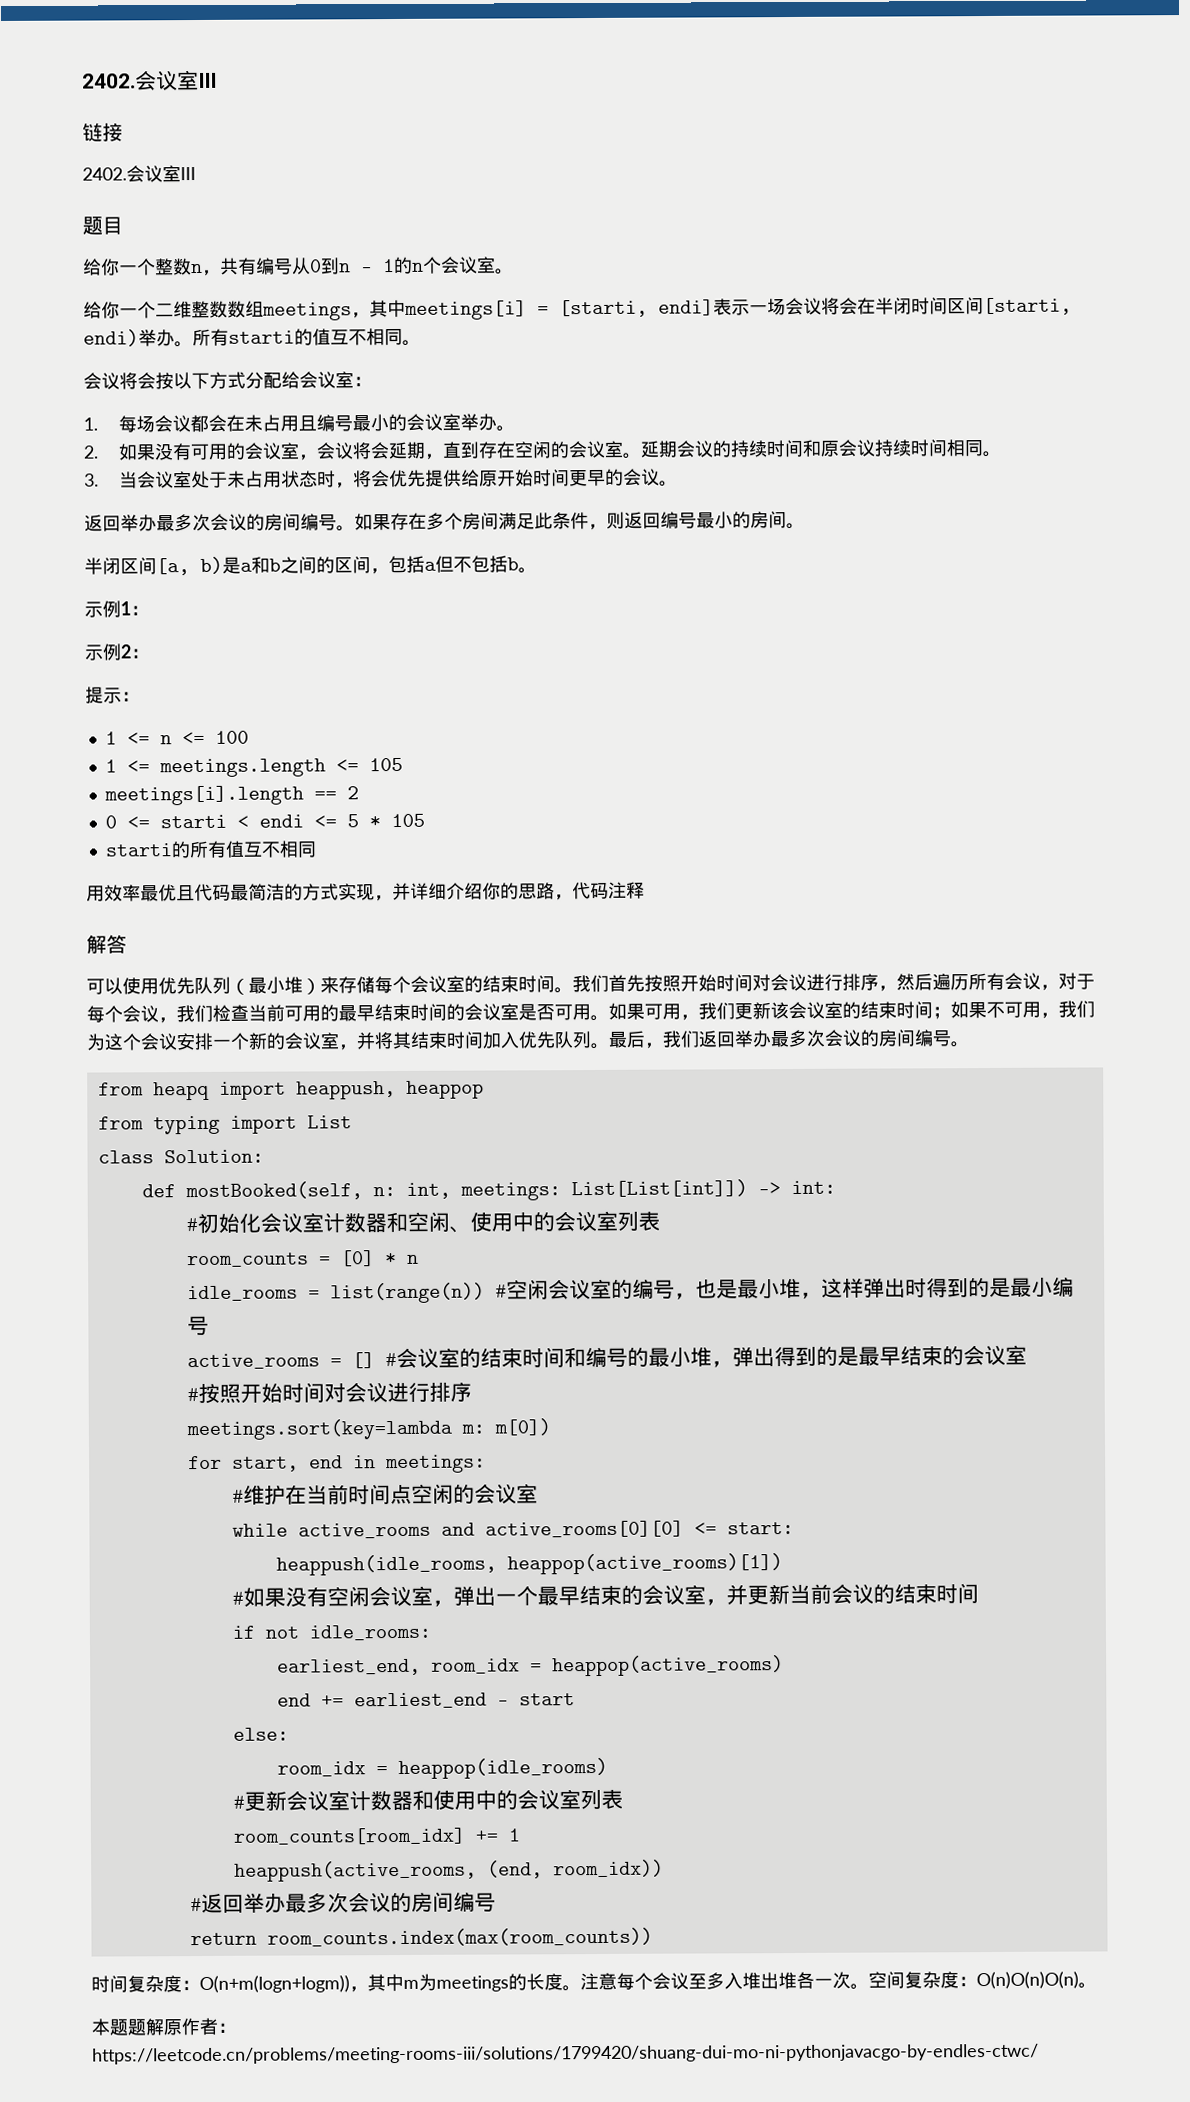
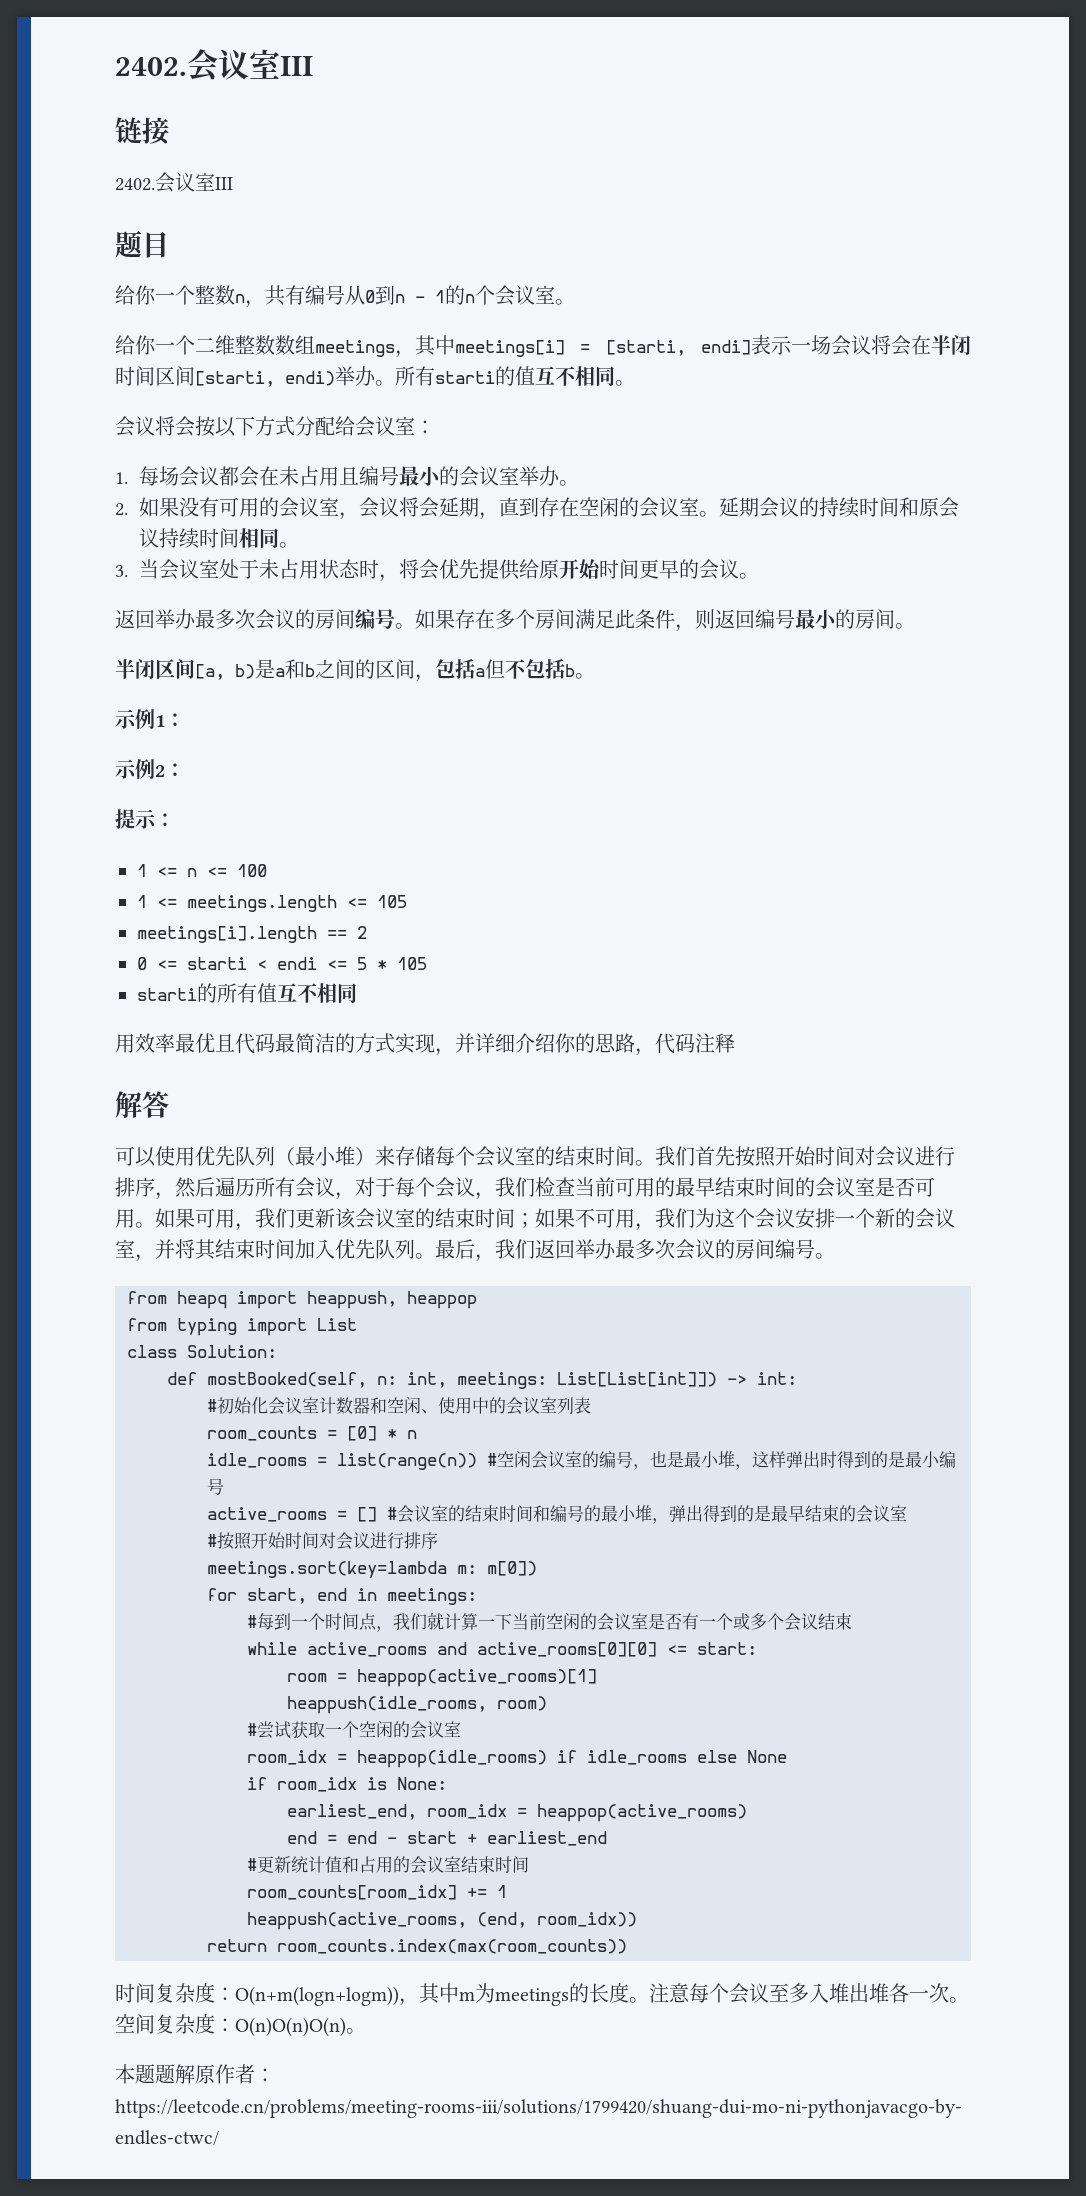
- #维护在当前时间点空闲的会议室
+ #每到一个时间点，我们就计算一下当前空闲的会议室是否有一个或多个会议结束
+ room = heappop(active_rooms)[1]
- heappush(idle_rooms, heappop(active_rooms)[1])
- #如果没有空闲会议室，弹出一个最早结束的会议室，并更新当前会议的结束时间
- if not idle_rooms:
+ heappush(idle_rooms, room)
+ #尝试获取一个空闲的会议室
+ room_idx = heappop(idle_rooms) if idle_rooms else None
+ if room_idx is None:
- end += earliest_end - start
- else:
- room_idx = heappop(idle_rooms)
- #更新会议室计数器和使用中的会议室列表
+ end = end - start + earliest_end
+ #更新统计值和占用的会议室结束时间
- #返回举办最多次会议的房间编号

